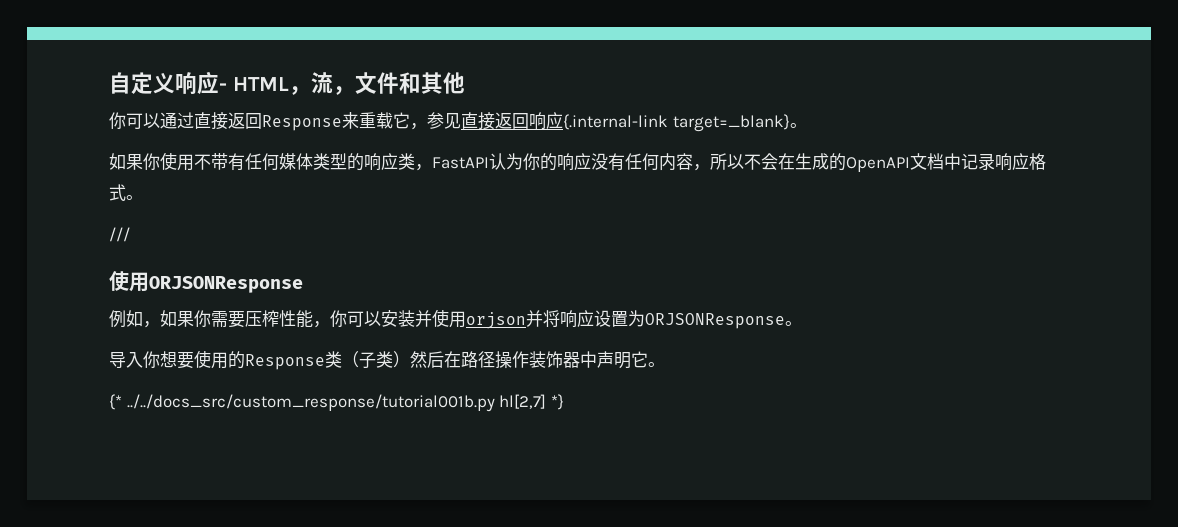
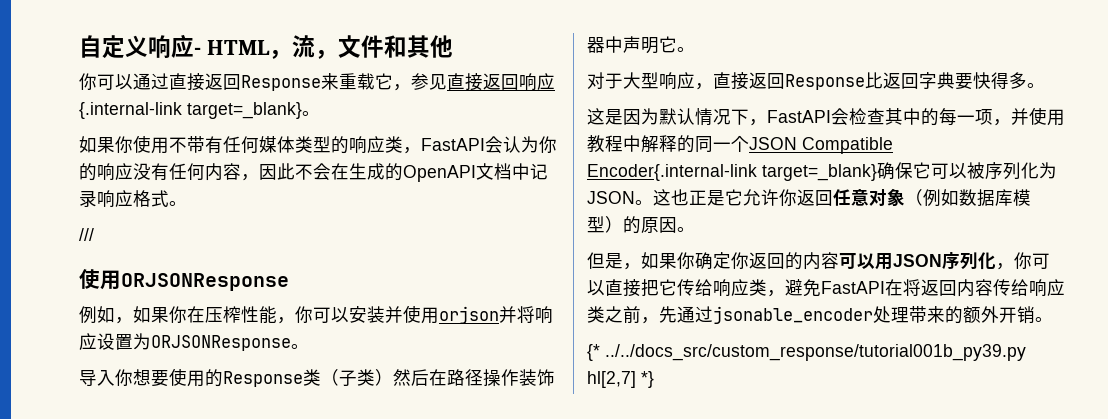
- 如果你使用不带有任何媒体类型的响应类，FastAPI认为你的响应没有任何内容，所以不会在生成的OpenAPI文档中记录响应格式。
+ 如果你使用不带有任何媒体类型的响应类，FastAPI会认为你的响应没有任何内容，因此不会在生成的OpenAPI文档中记录响应格式。
- 例如，如果你需要压榨性能，你可以安装并使用orjson并将响应设置为ORJSONResponse。
+ 例如，如果你在压榨性能，你可以安装并使用orjson并将响应设置为ORJSONResponse。
+ 对于大型响应，直接返回Response比返回字典要快得多。
+ 这是因为默认情况下，FastAPI会检查其中的每一项，并使用教程中解释的同一个JSON Compatible Encoder{.internal-link target=_blank}确保它可以被序列化为JSON。这也正是它允许你返回任意对象（例如数据库模型）的原因。
+ 但是，如果你确定你返回的内容可以用JSON序列化，你可以直接把它传给响应类，避免FastAPI在将返回内容传给响应类之前，先通过jsonable_encoder处理带来的额外开销。
- {* ../../docs_src/custom_response/tutorial001b.py hl[2,7] *}
+ {* ../../docs_src/custom_response/tutorial001b_py39.py hl[2,7] *}

